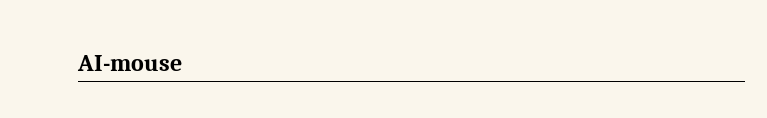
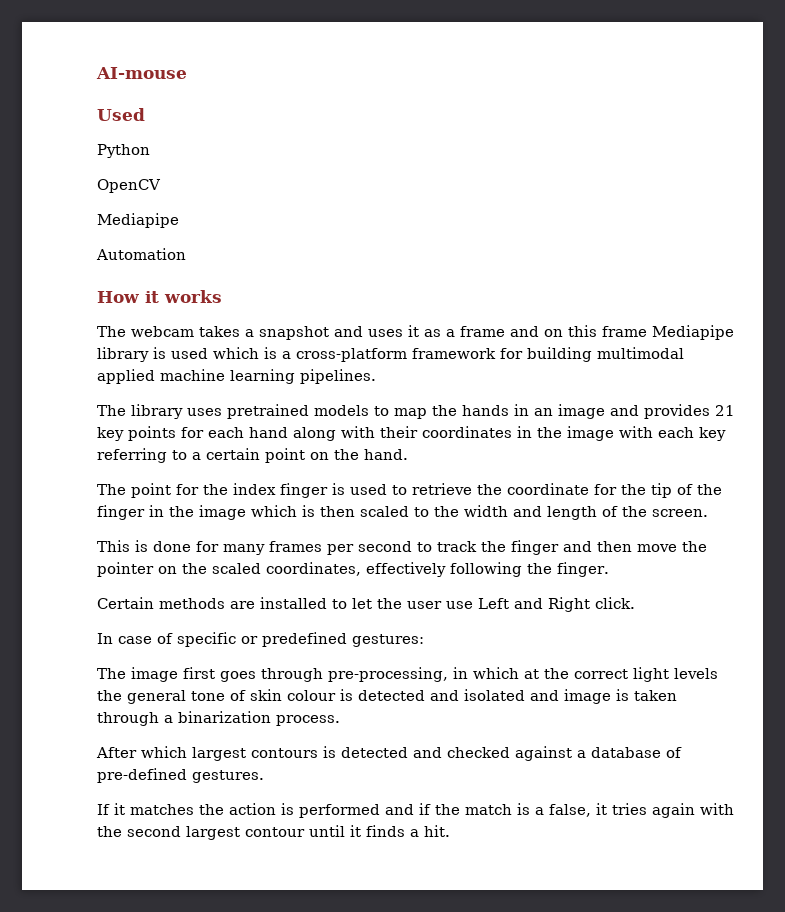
+ Used
+ Python
+ OpenCV
+ Mediapipe
+ Automation
+ How it works
+ The webcam takes a snapshot and uses it as a frame and on this frame Mediapipe library is used which is a cross-platform framework for building multimodal applied machine learning pipelines.
+ The library uses pretrained models to map the hands in an image and provides 21 key points for each hand along with their coordinates in the image with each key referring to a certain point on the hand.
+ The point for the index finger is used to retrieve the coordinate for the tip of the finger in the image which is then scaled to the width and length of the screen.
+ This is done for many frames per second to track the finger and then move the pointer on the scaled coordinates, effectively following the finger.
+ Certain methods are installed to let the user use Left and Right click.
+ In case of specific or predefined gestures:
+ The image first goes through pre-processing, in which at the correct light levels the general tone of skin colour is detected and isolated and image is taken through a binarization process.
+ After which largest contours is detected and checked against a database of pre-defined gestures.
+ If it matches the action is performed and if the match is a false, it tries again with the second largest contour until it finds a hit.

